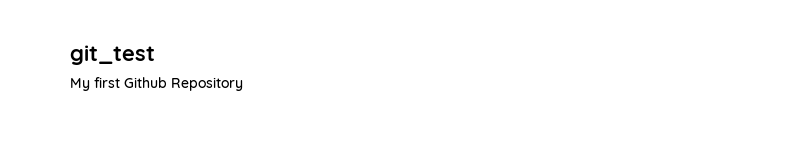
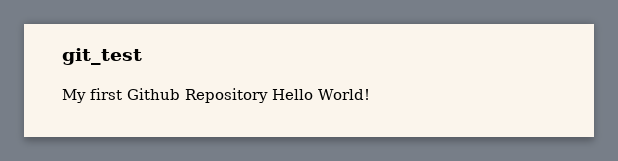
- My first Github Repository
+ My first Github Repository Hello World!

